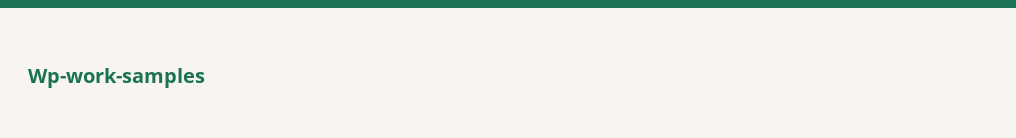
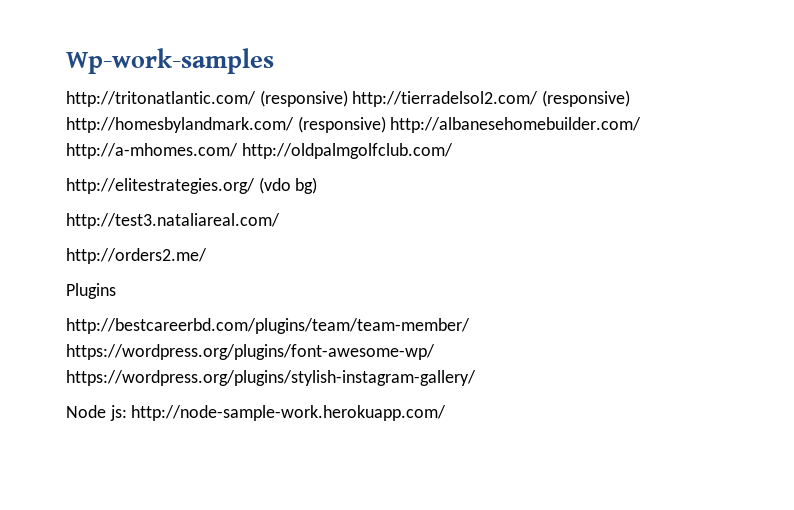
+ http://tritonatlantic.com/ (responsive) http://tierradelsol2.com/ (responsive) http://homesbylandmark.com/ (responsive) http://albanesehomebuilder.com/ http://a-mhomes.com/ http://oldpalmgolfclub.com/
+ http://elitestrategies.org/ (vdo bg)
+ http://test3.nataliareal.com/
+ http://orders2.me/
+ Plugins
+ http://bestcareerbd.com/plugins/team/team-member/ https://wordpress.org/plugins/font-awesome-wp/ https://wordpress.org/plugins/stylish-instagram-gallery/
+ Node js: http://node-sample-work.herokuapp.com/

